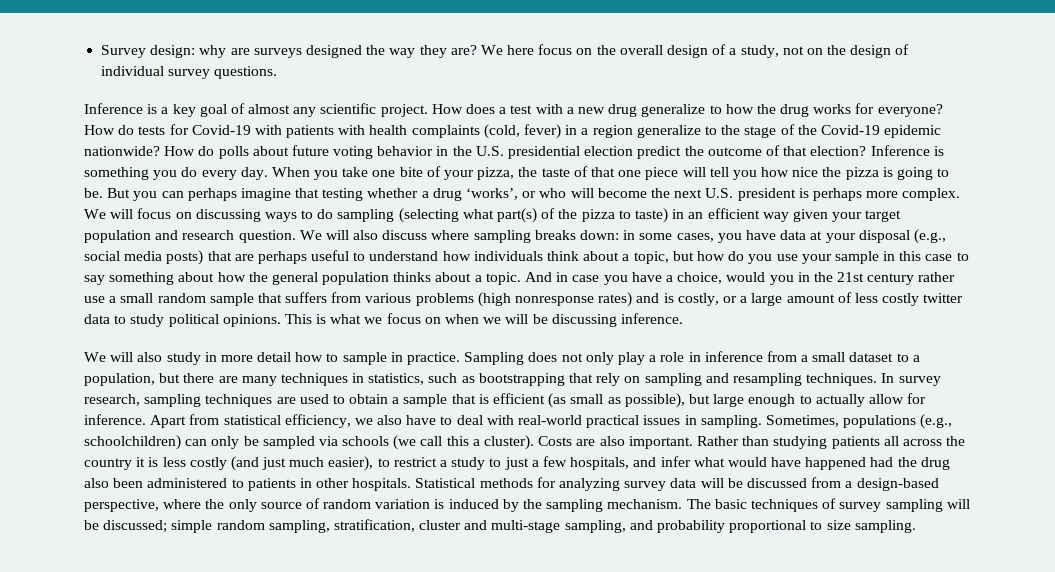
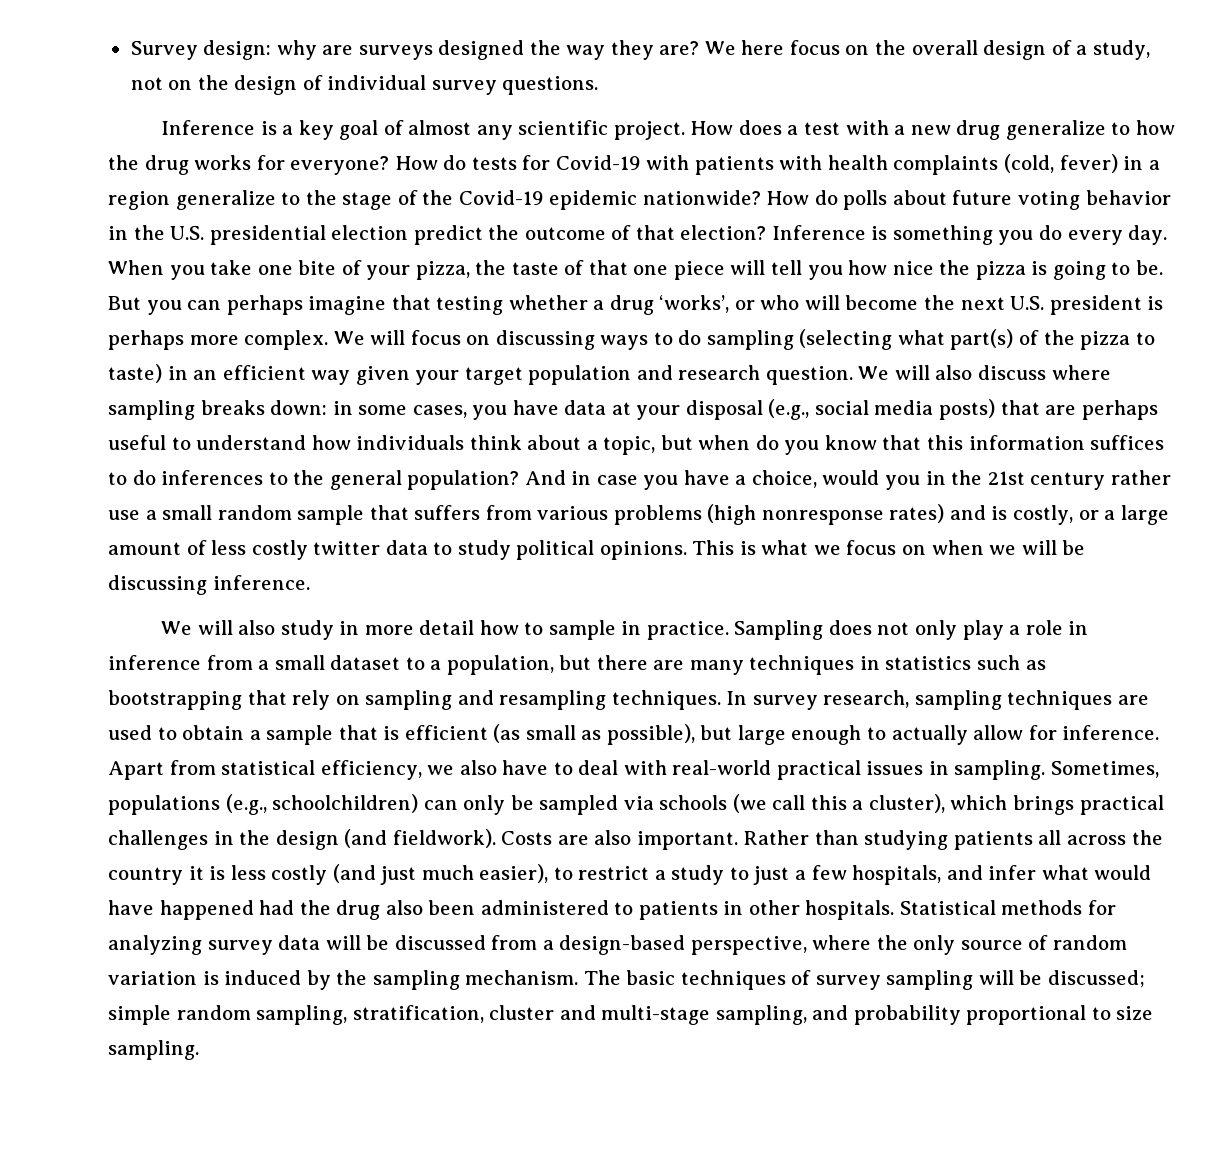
- We will also discuss where sampling breaks down: in some cases, you have data at your disposal (e.g., social media posts) that are perhaps useful to understand how individuals think about a topic, but how do you use your sample in this case to say something about how the general population thinks about a topic.
+ We will also discuss where sampling breaks down: in some cases, you have data at your disposal (e.g., social media posts) that are perhaps useful to understand how individuals think about a topic, but when do you know that this information suffices to do inferences to the general population?
- Sampling does not only play a role in inference from a small dataset to a population, but there are many techniques in statistics, such as bootstrapping that rely on sampling and resampling techniques.
+ Sampling does not only play a role in inference from a small dataset to a population, but there are many techniques in statistics such as bootstrapping that rely on sampling and resampling techniques.
- Sometimes, populations (e.g., schoolchildren) can only be sampled via schools (we call this a cluster).
+ Sometimes, populations (e.g., schoolchildren) can only be sampled via schools (we call this a cluster), which brings practical challenges in the design (and fieldwork).

